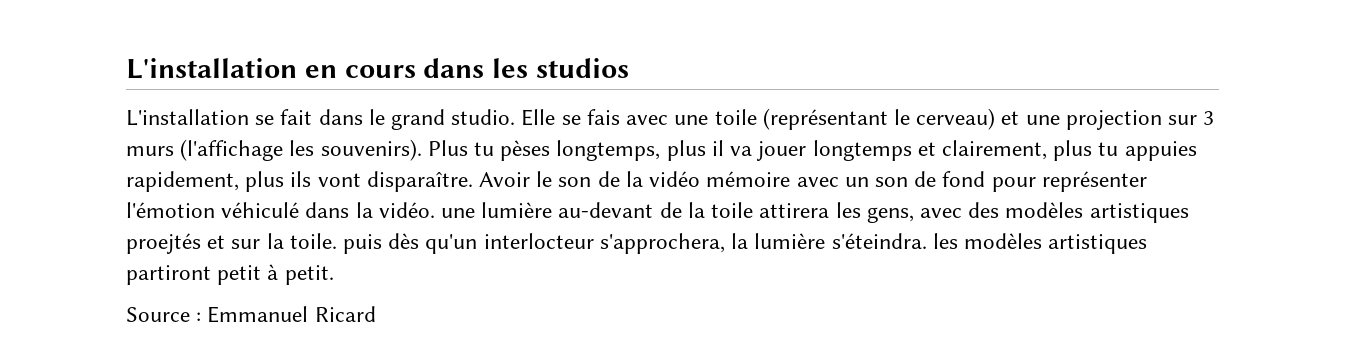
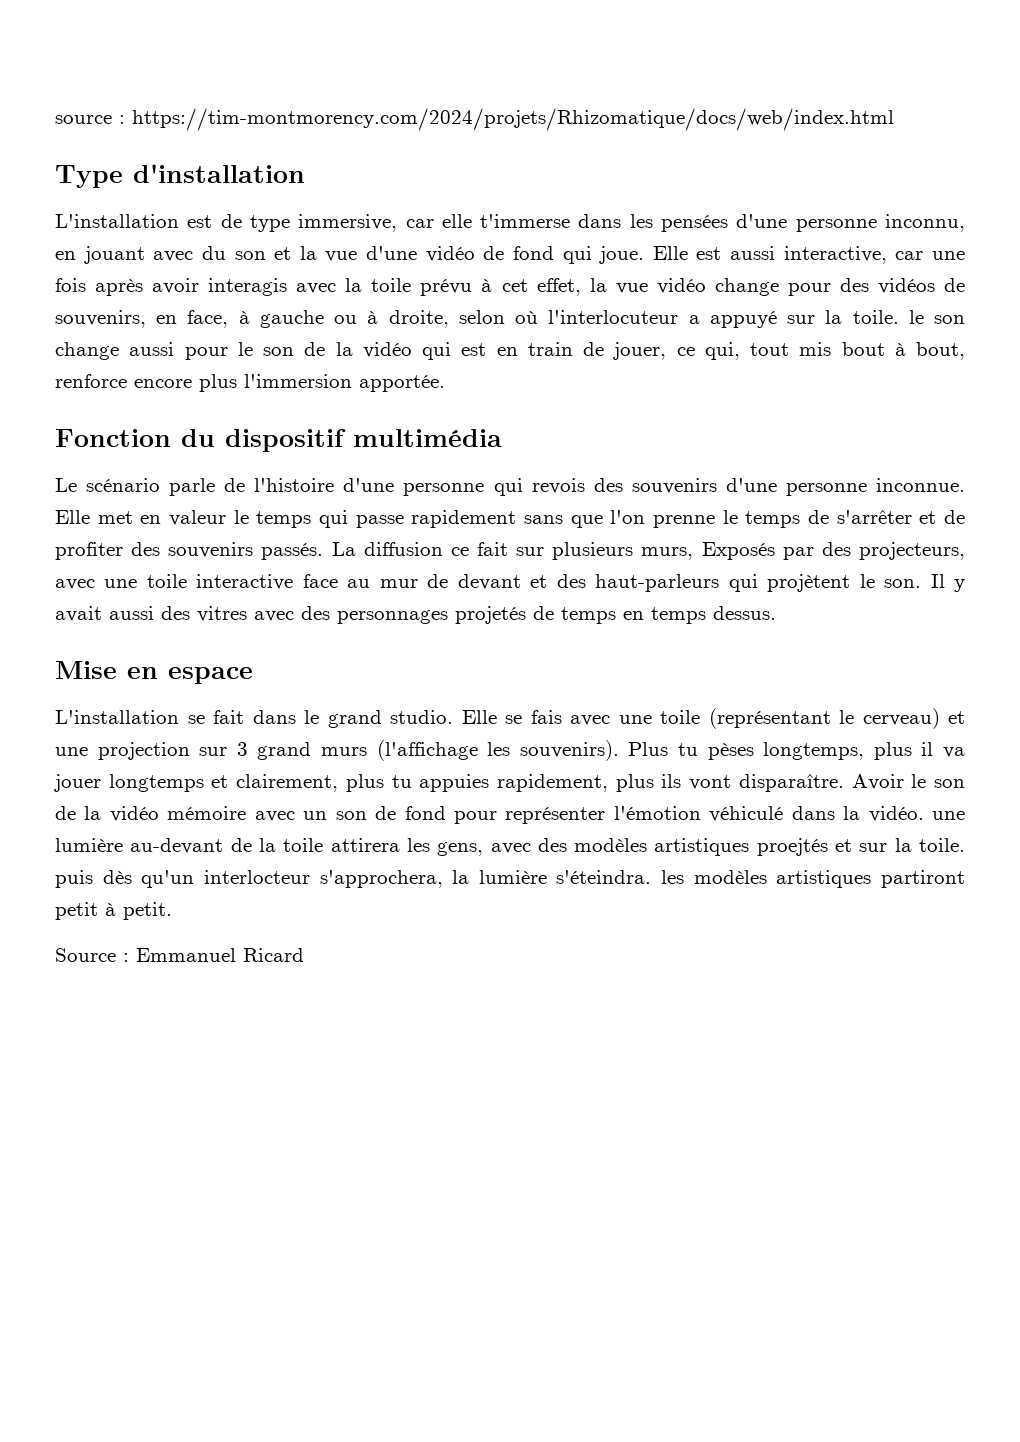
- L'installation en cours dans les studios
+ source : https://tim-montmorency.com/2024/projets/Rhizomatique/docs/web/index.html
+ Type d'installation
+ L'installation est de type immersive, car elle t'immerse dans les pensées d'une personne inconnu, en jouant avec du son et la vue d'une vidéo de fond qui joue. Elle est aussi interactive, car une fois après avoir interagis avec la toile prévu à cet effet, la vue vidéo change pour des vidéos de souvenirs, en face, à gauche ou à droite, selon où l'interlocuteur a appuyé sur la toile. le son change aussi pour le son de la vidéo qui est en train de jouer, ce qui, tout mis bout à bout, renforce encore plus l'immersion apportée.
+ Fonction du dispositif multimédia
+ Le scénario parle de l'histoire d'une personne qui revois des souvenirs d'une personne inconnue. Elle met en valeur le temps qui passe rapidement sans que l'on prenne le temps de s'arrêter et de profiter des souvenirs passés. La diffusion ce fait sur plusieurs murs, Exposés par des projecteurs, avec une toile interactive face au mur de devant et des haut-parleurs qui projètent le son. Il y avait aussi des vitres avec des personnages projetés de temps en temps dessus.
+ Mise en espace
- Elle se fais avec une toile (représentant le cerveau) et une projection sur 3 murs (l'affichage les souvenirs).
+ Elle se fais avec une toile (représentant le cerveau) et une projection sur 3 grand murs (l'affichage les souvenirs).

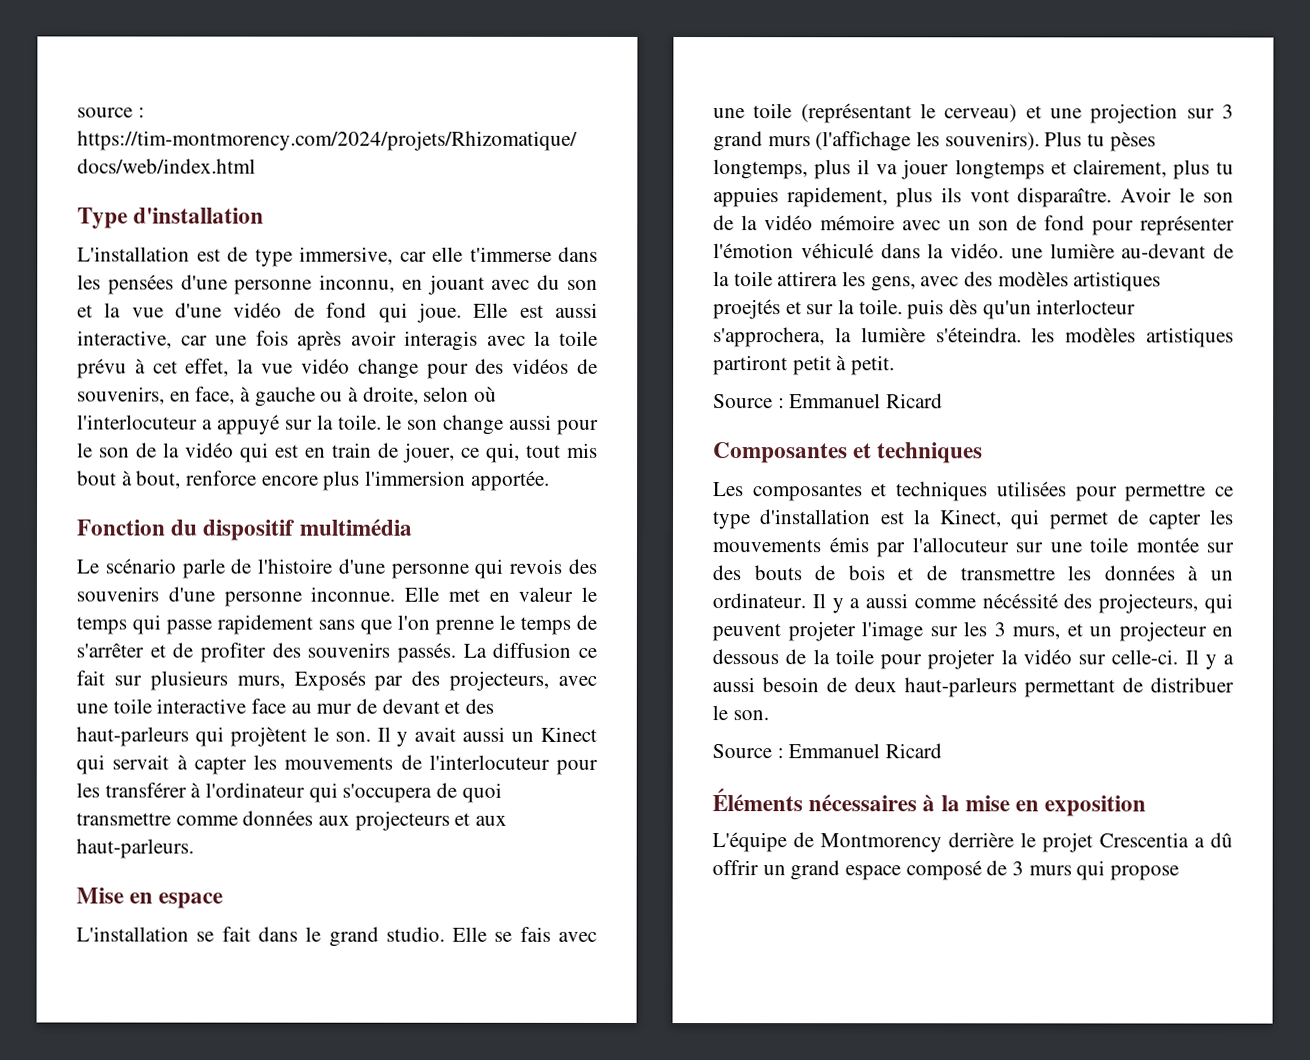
- Il y avait aussi des vitres avec des personnages projetés de temps en temps dessus.
+ Il y avait aussi un Kinect qui servait à capter les mouvements de l'interlocuteur pour les transférer à l'ordinateur qui s'occupera de quoi transmettre comme données aux projecteurs et aux haut-parleurs.
+ Composantes et techniques
+ Les composantes et techniques utilisées pour permettre ce type d'installation est la Kinect, qui permet de capter les mouvements émis par l'allocuteur sur une toile montée sur des bouts de bois et de transmettre les données à un ordinateur. Il y a aussi comme nécéssité des projecteurs, qui peuvent projeter l'image sur les 3 murs, et un projecteur en dessous de la toile pour projeter la vidéo sur celle-ci. Il y a aussi besoin de deux haut-parleurs permettant de distribuer le son.
+ Source : Emmanuel Ricard
+ Éléments nécessaires à la mise en exposition
+ L'équipe de Montmorency derrière le projet Crescentia a dû offrir un grand espace composé de 3 murs qui propose

